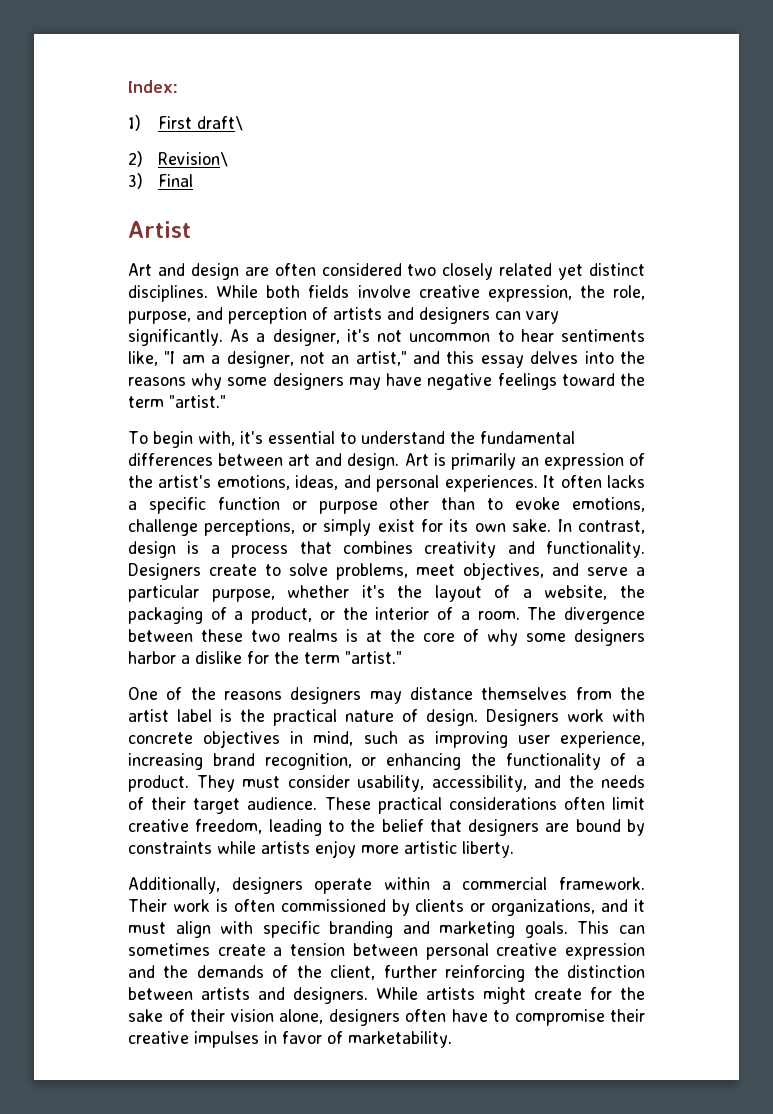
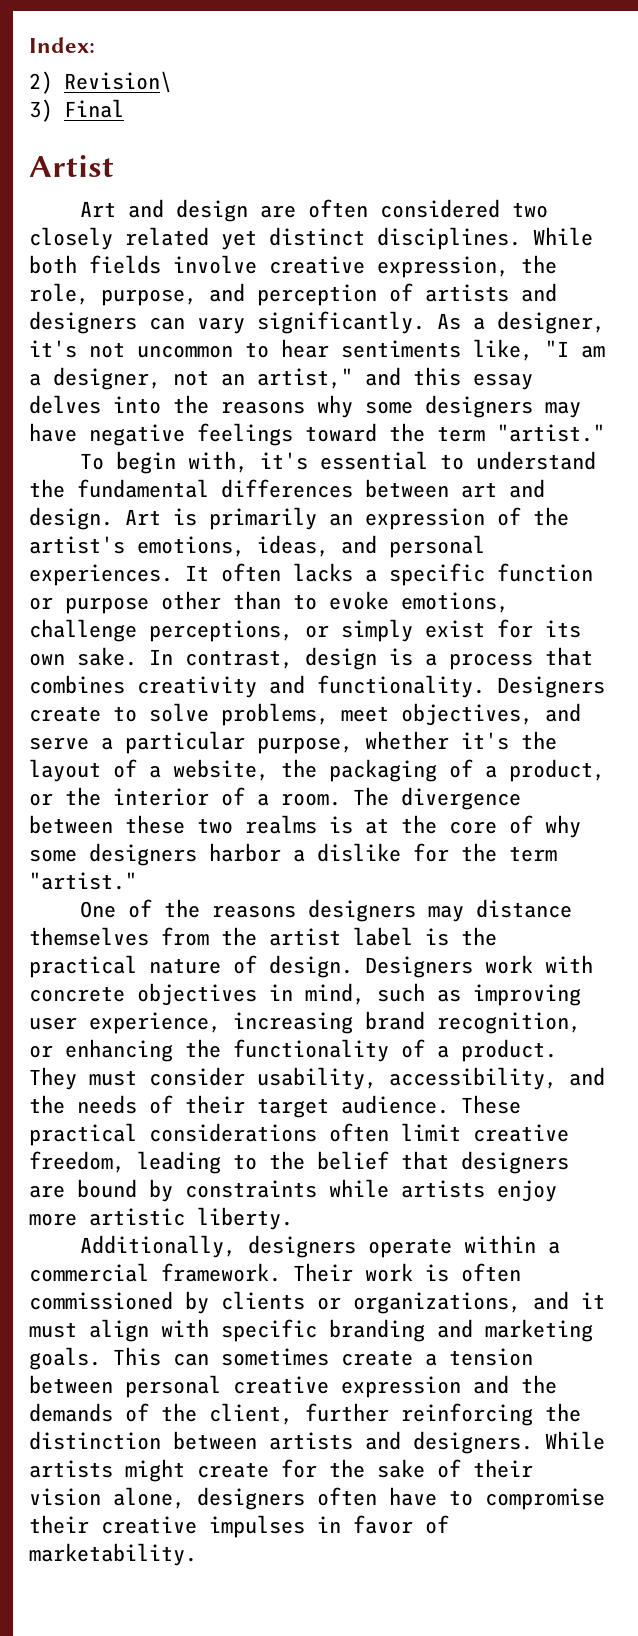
- 1) First draft\

